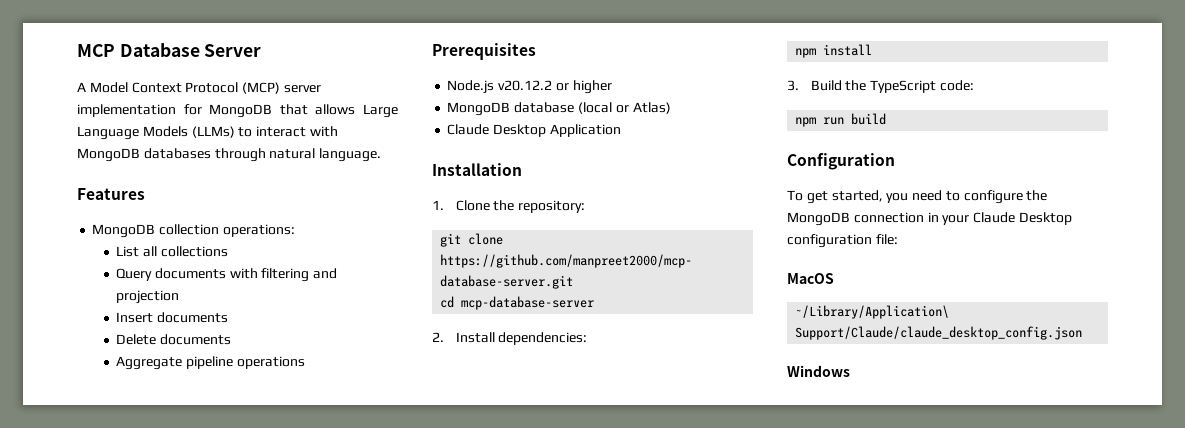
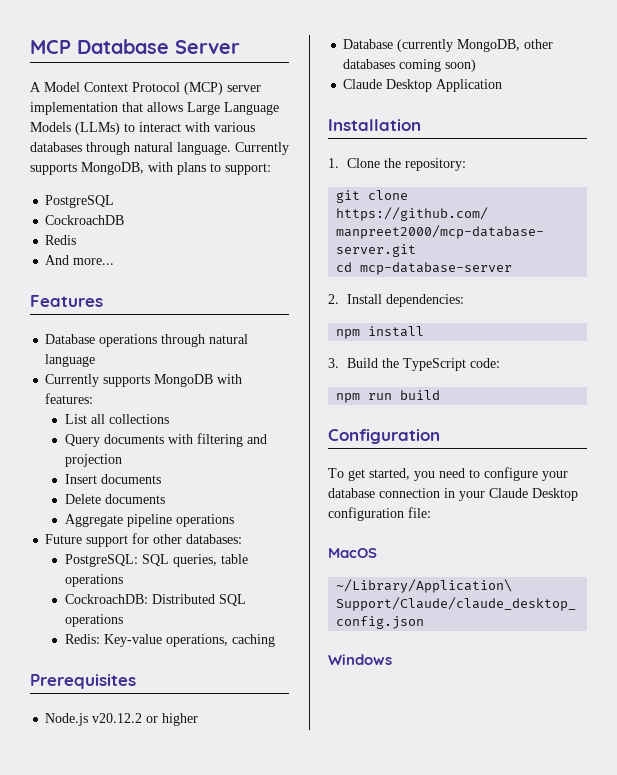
- A Model Context Protocol (MCP) server implementation for MongoDB that allows Large Language Models (LLMs) to interact with MongoDB databases through natural language.
+ A Model Context Protocol (MCP) server implementation that allows Large Language Models (LLMs) to interact with various databases through natural language. Currently supports MongoDB, with plans to support:
+ PostgreSQL
+ CockroachDB
+ Redis
+ And more...
  Features
- MongoDB collection operations:
+ Database operations through natural language
+ Currently supports MongoDB with features:
+ Future support for other databases:
+ PostgreSQL: SQL queries, table operations
+ CockroachDB: Distributed SQL operations
+ Redis: Key-value operations, caching
- MongoDB database (local or Atlas)
+ Database (currently MongoDB, other databases coming soon)
- To get started, you need to configure the MongoDB connection in your Claude Desktop configuration file:
+ To get started, you need to configure your database connection in your Claude Desktop configuration file:

